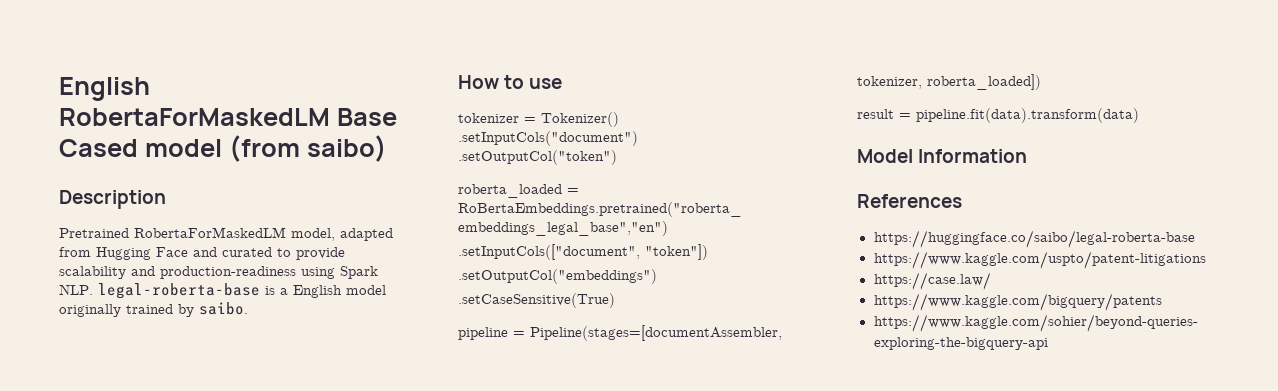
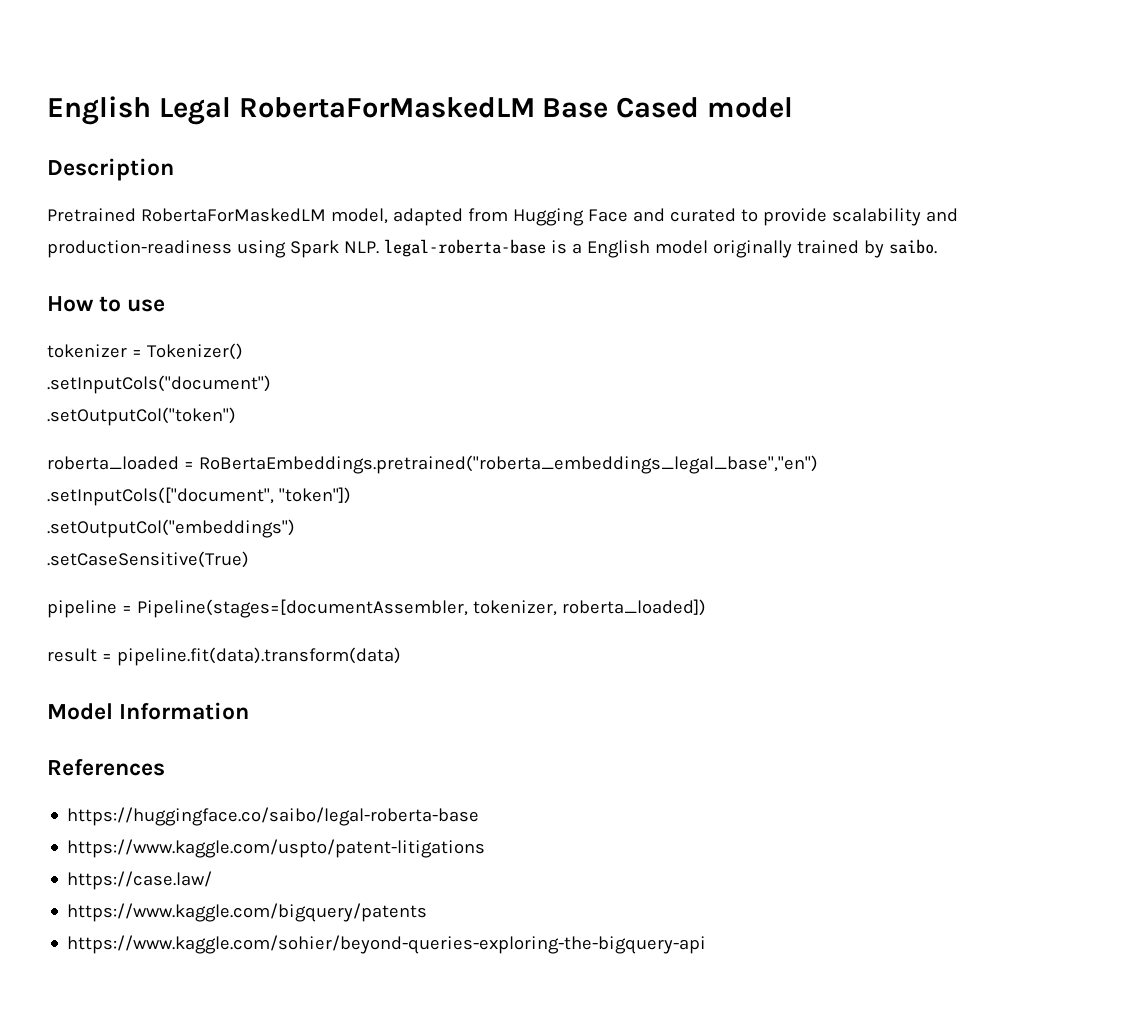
- English RobertaForMaskedLM Base Cased model (from saibo)
+ English Legal RobertaForMaskedLM Base Cased model

